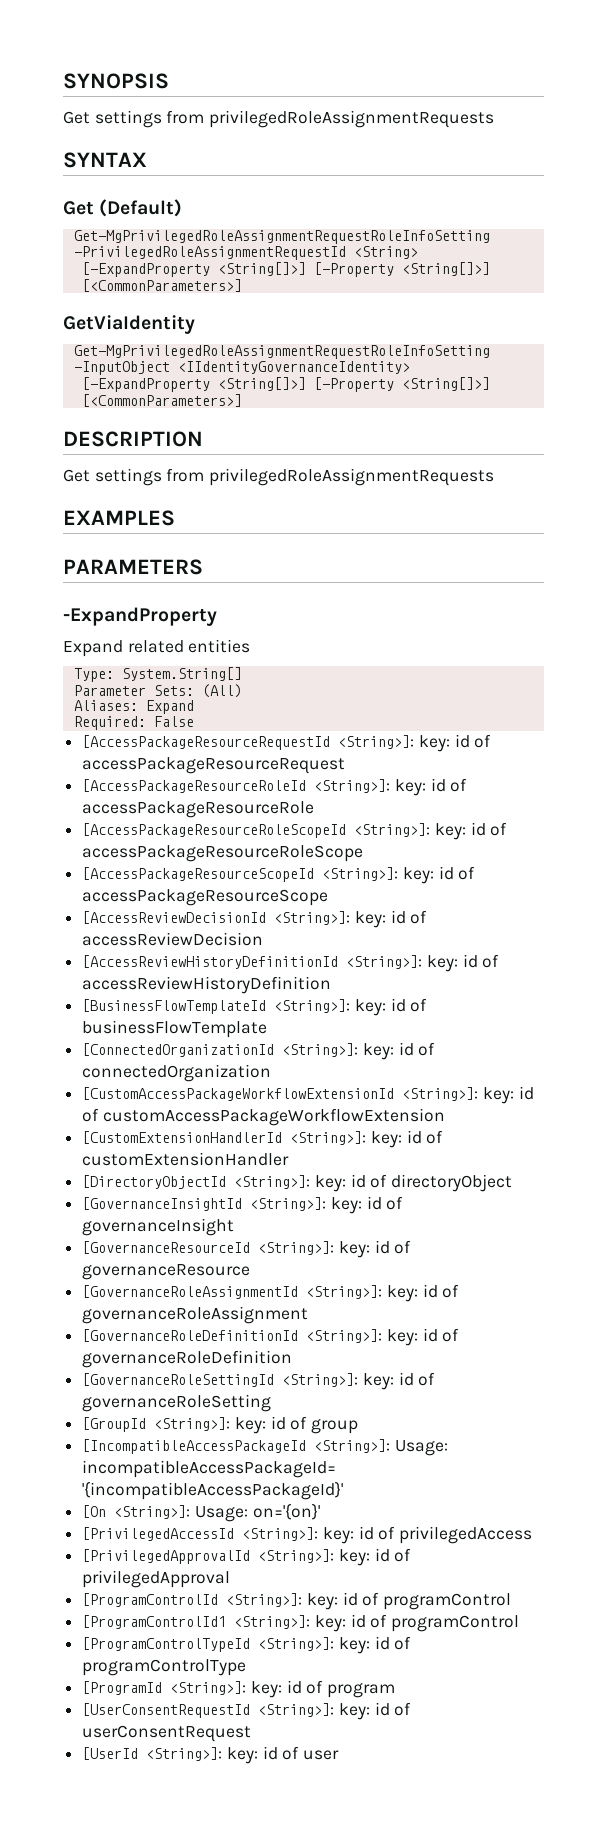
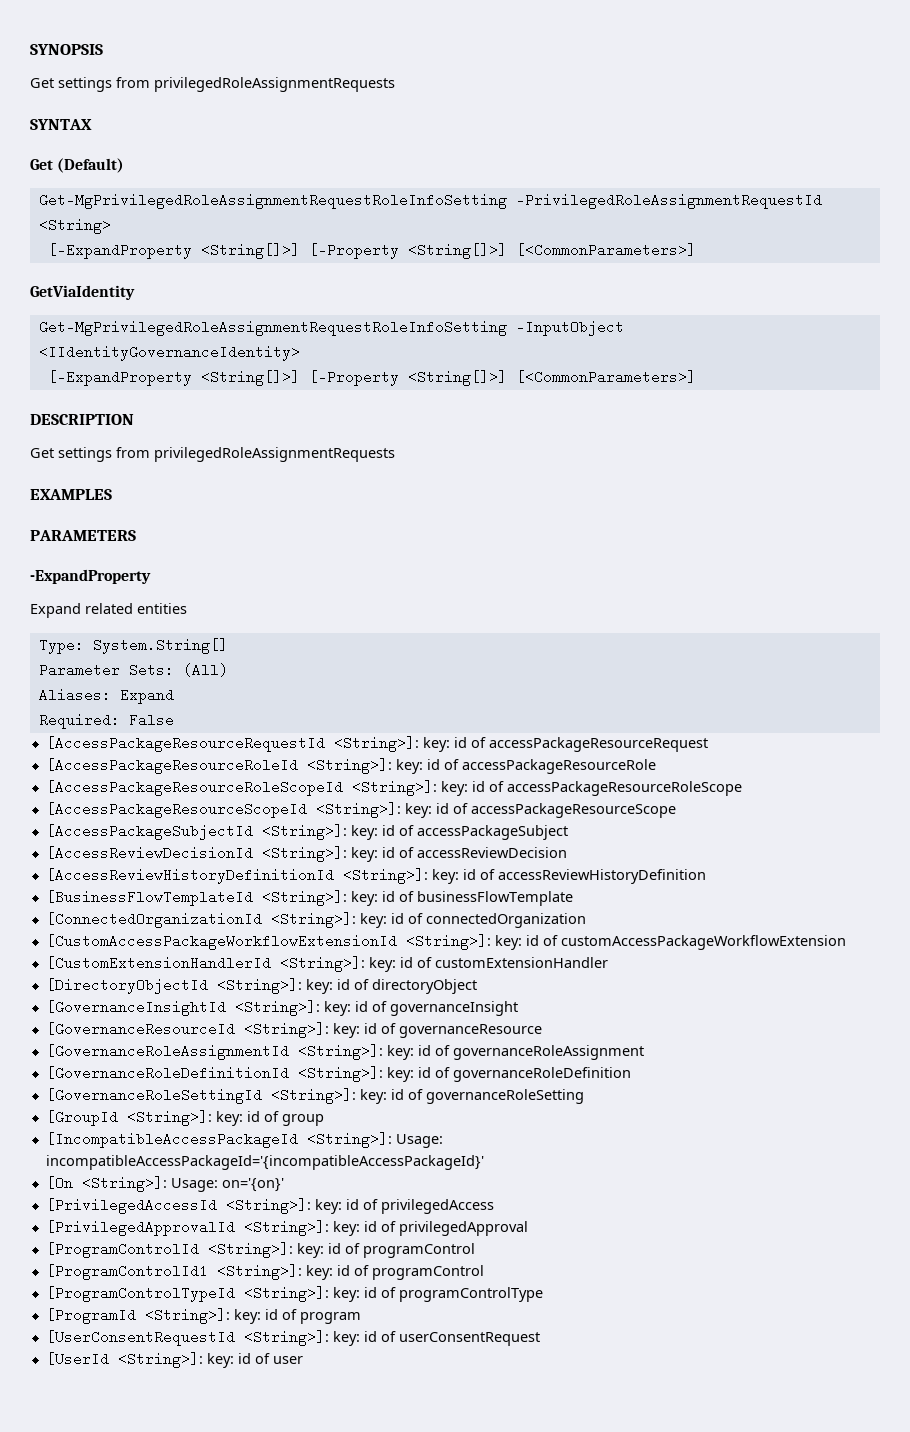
+ [AccessPackageSubjectId <String>]: key: id of accessPackageSubject

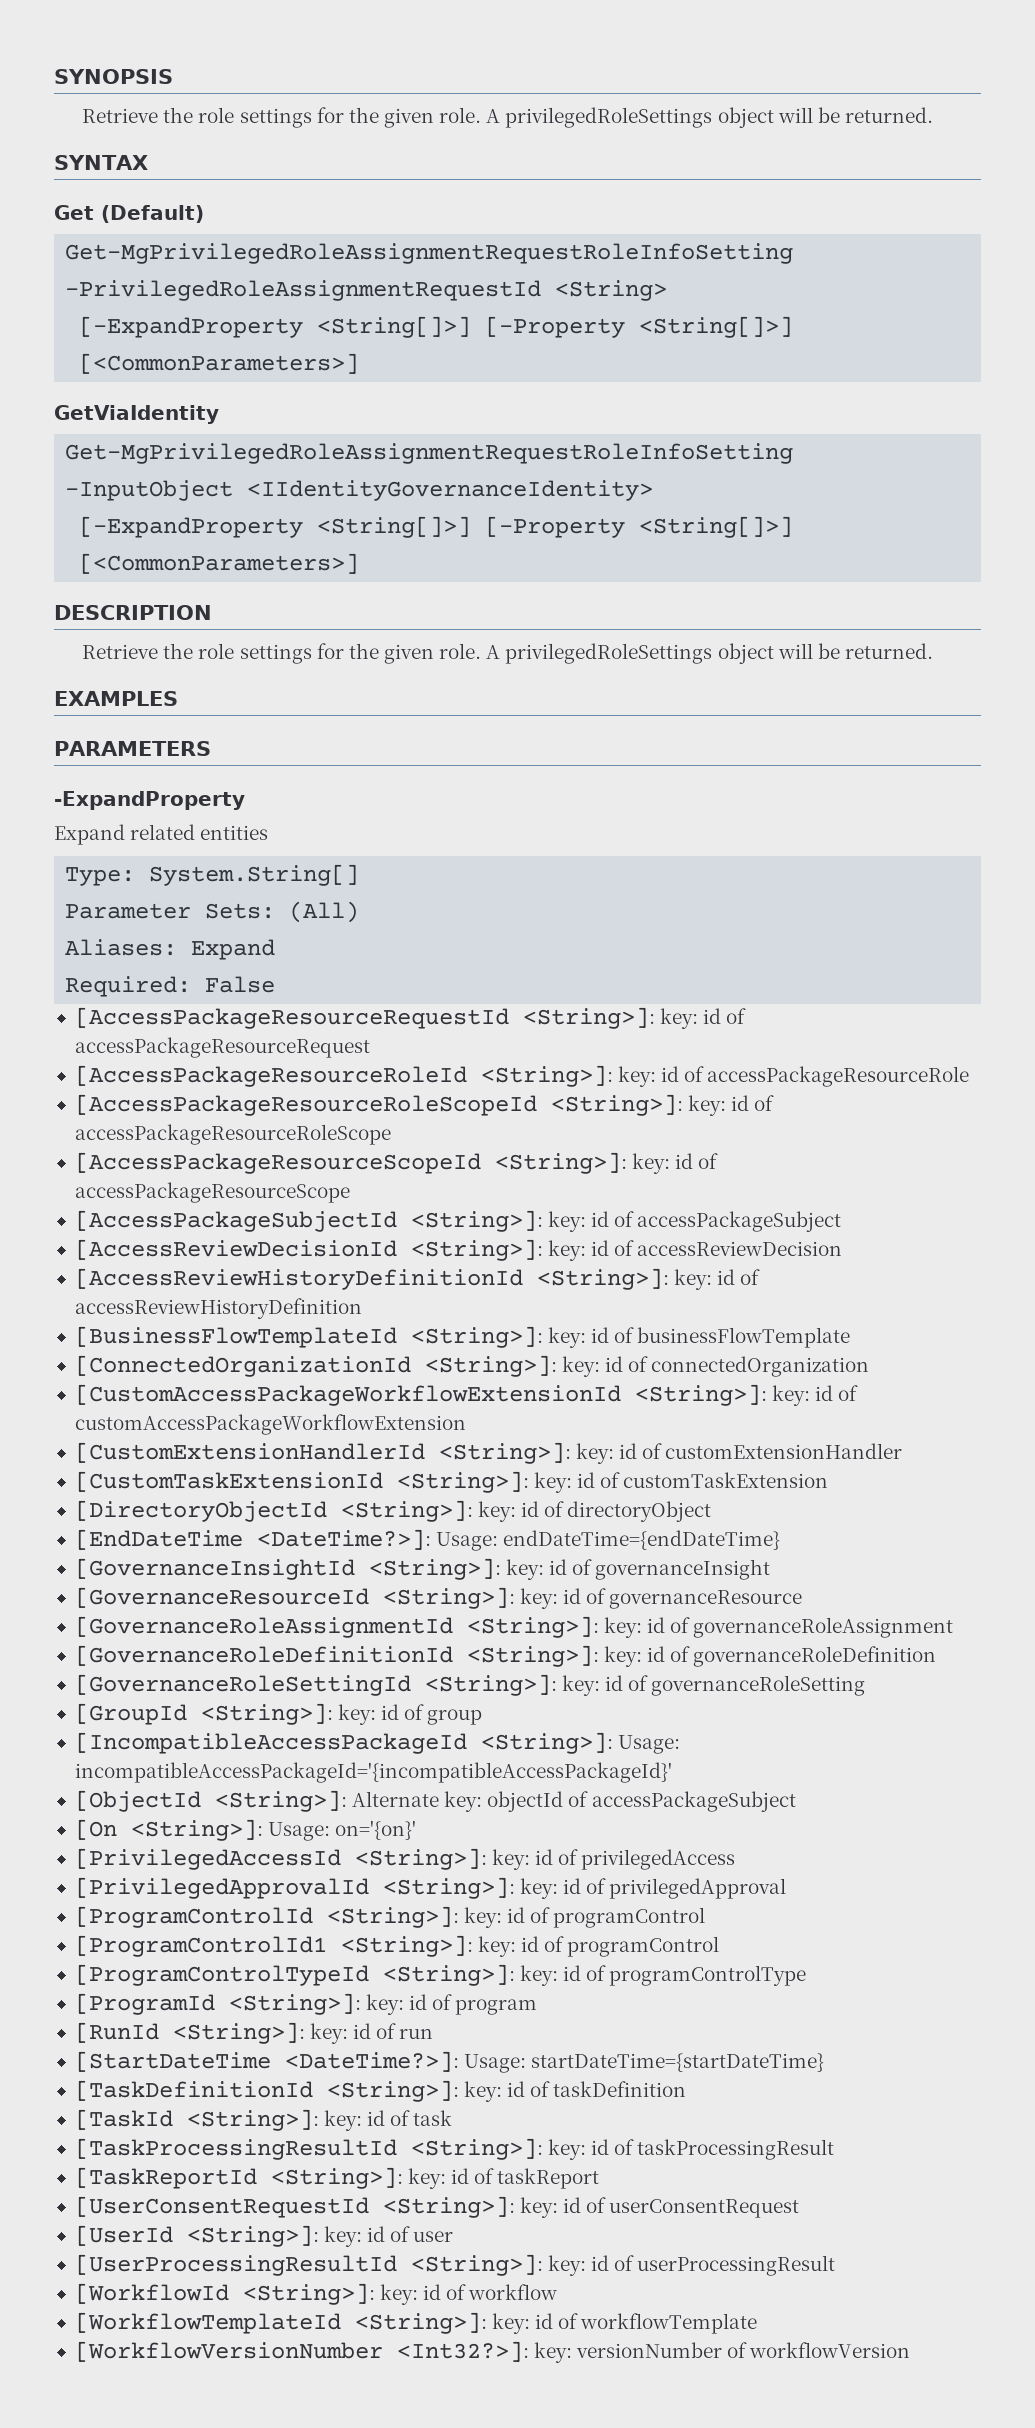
  SYNOPSIS
- Get settings from privilegedRoleAssignmentRequests
+ Retrieve the role settings for the given role. A privilegedRoleSettings object will be returned.
  DESCRIPTION
- Get settings from privilegedRoleAssignmentRequests
+ Retrieve the role settings for the given role. A privilegedRoleSettings object will be returned.
+ [CustomTaskExtensionId <String>]: key: id of customTaskExtension
+ [EndDateTime <DateTime?>]: Usage: endDateTime={endDateTime}
+ [ObjectId <String>]: Alternate key: objectId of accessPackageSubject
+ [RunId <String>]: key: id of run
+ [StartDateTime <DateTime?>]: Usage: startDateTime={startDateTime}
+ [TaskDefinitionId <String>]: key: id of taskDefinition
+ [TaskId <String>]: key: id of task
+ [TaskProcessingResultId <String>]: key: id of taskProcessingResult
+ [TaskReportId <String>]: key: id of taskReport
+ [UserProcessingResultId <String>]: key: id of userProcessingResult
+ [WorkflowId <String>]: key: id of workflow
+ [WorkflowTemplateId <String>]: key: id of workflowTemplate
+ [WorkflowVersionNumber <Int32?>]: key: versionNumber of workflowVersion

